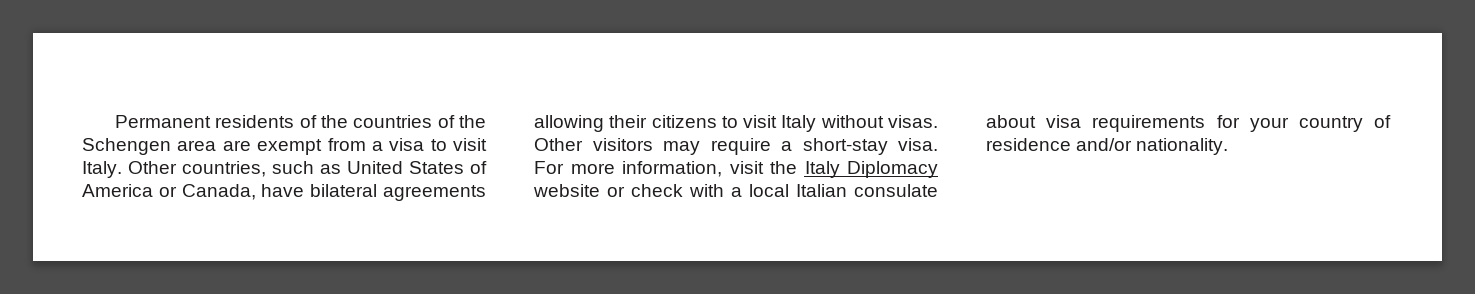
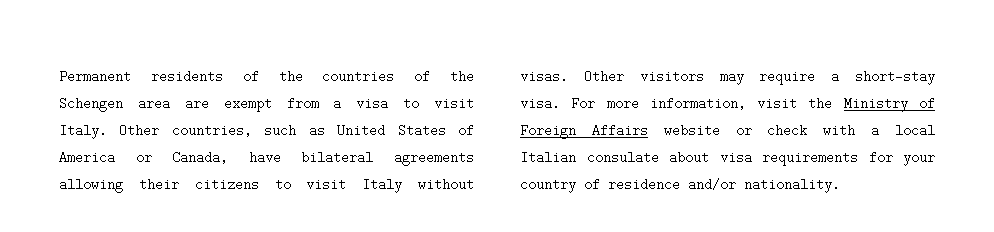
- For more information, visit the Italy Diplomacy website or check with a local Italian consulate about visa requirements for your country of residence and/or nationality.
+ For more information, visit the Ministry of Foreign Affairs website or check with a local Italian consulate about visa requirements for your country of residence and/or nationality.

